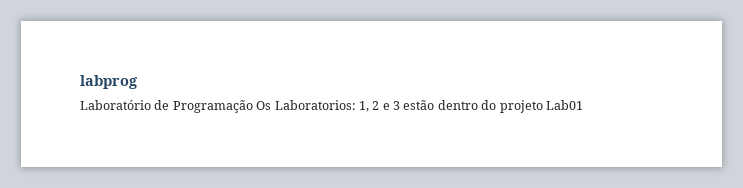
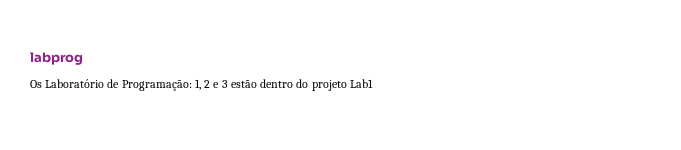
- Laboratório de Programação Os Laboratorios: 1, 2 e 3 estão dentro do projeto Lab01
+ Os Laboratório de Programação: 1, 2 e 3 estão dentro do projeto Lab1

